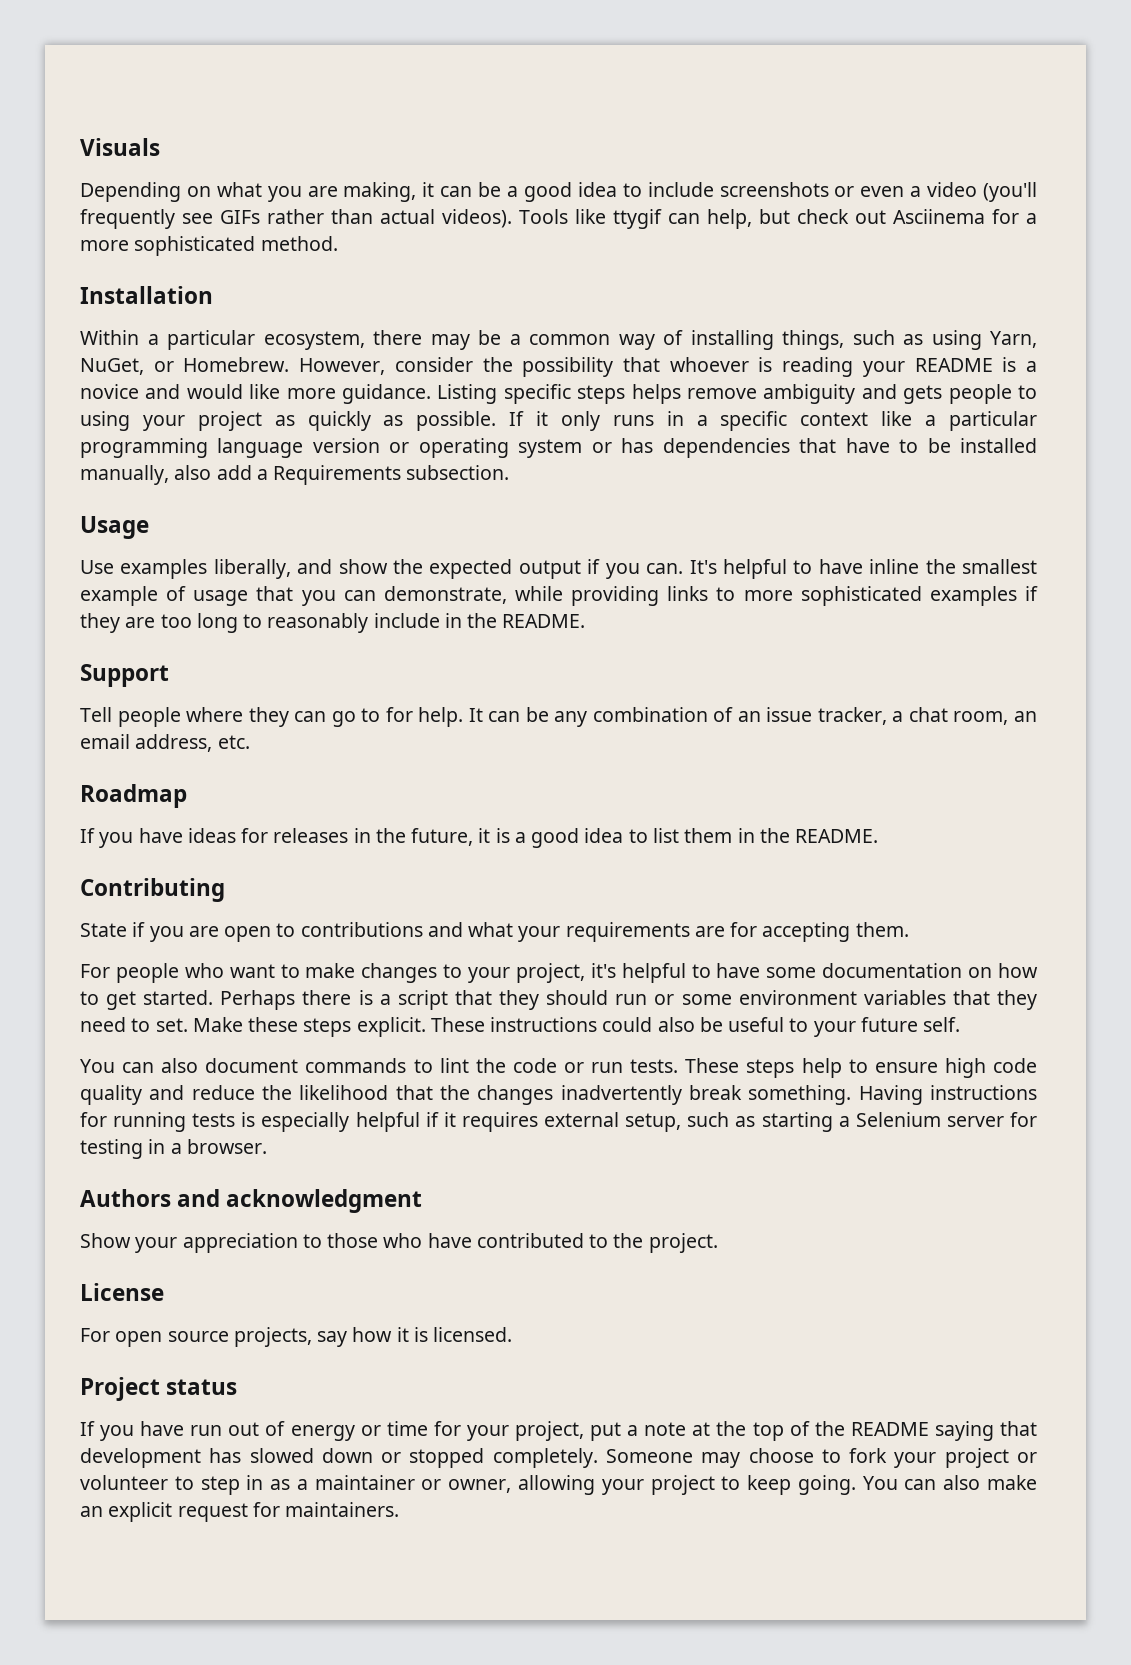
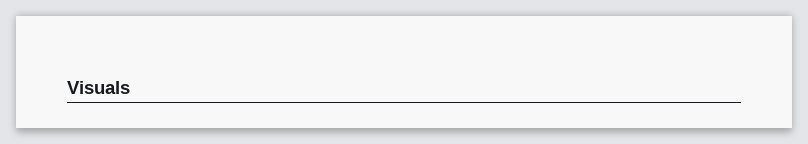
- Depending on what you are making, it can be a good idea to include screenshots or even a video (you'll frequently see GIFs rather than actual videos). Tools like ttygif can help, but check out Asciinema for a more sophisticated method.
- Installation
- Within a particular ecosystem, there may be a common way of installing things, such as using Yarn, NuGet, or Homebrew. However, consider the possibility that whoever is reading your README is a novice and would like more guidance. Listing specific steps helps remove ambiguity and gets people to using your project as quickly as possible. If it only runs in a specific context like a particular programming language version or operating system or has dependencies that have to be installed manually, also add a Requirements subsection.
- Usage
- Use examples liberally, and show the expected output if you can. It's helpful to have inline the smallest example of usage that you can demonstrate, while providing links to more sophisticated examples if they are too long to reasonably include in the README.
- Support
- Tell people where they can go to for help. It can be any combination of an issue tracker, a chat room, an email address, etc.
- Roadmap
- If you have ideas for releases in the future, it is a good idea to list them in the README.
- Contributing
- State if you are open to contributions and what your requirements are for accepting them.
- For people who want to make changes to your project, it's helpful to have some documentation on how to get started. Perhaps there is a script that they should run or some environment variables that they need to set. Make these steps explicit. These instructions could also be useful to your future self.
- You can also document commands to lint the code or run tests. These steps help to ensure high code quality and reduce the likelihood that the changes inadvertently break something. Having instructions for running tests is especially helpful if it requires external setup, such as starting a Selenium server for testing in a browser.
- Authors and acknowledgment
- Show your appreciation to those who have contributed to the project.
- License
- For open source projects, say how it is licensed.
- Project status
- If you have run out of energy or time for your project, put a note at the top of the README saying that development has slowed down or stopped completely. Someone may choose to fork your project or volunteer to step in as a maintainer or owner, allowing your project to keep going. You can also make an explicit request for maintainers.

